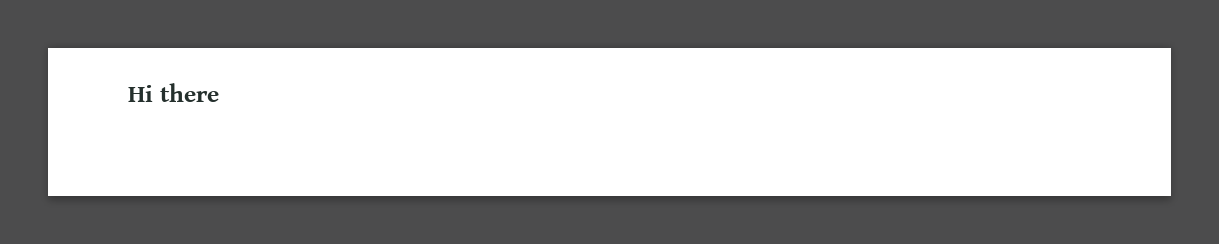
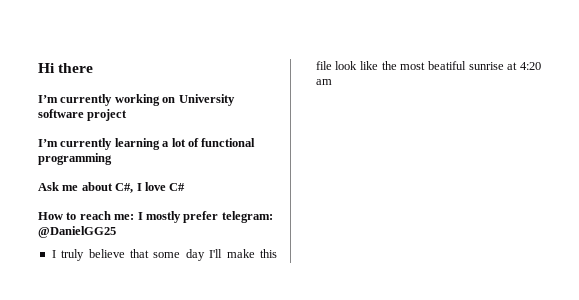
+ I’m currently working on University software project
+ I’m currently learning a lot of functional programming
+ Ask me about C#, I love C#
+ How to reach me: I mostly prefer telegram: @DanielGG25
+ I truly believe that some day I'll make this file look like the most beatiful sunrise at 4:20 am

